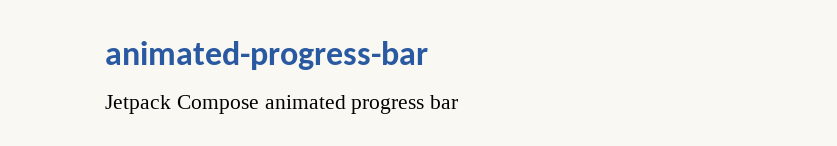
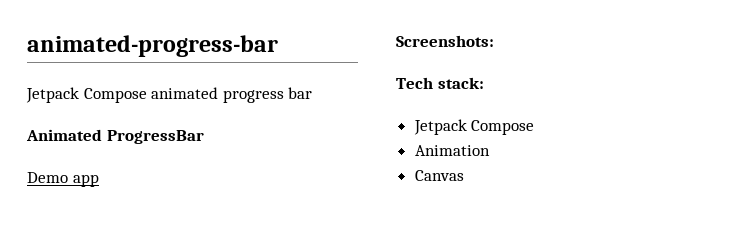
+ Animated ProgressBar
+ Demo app
+ Screenshots:
+ Tech stack:
+ Jetpack Compose
+ Animation
+ Canvas

